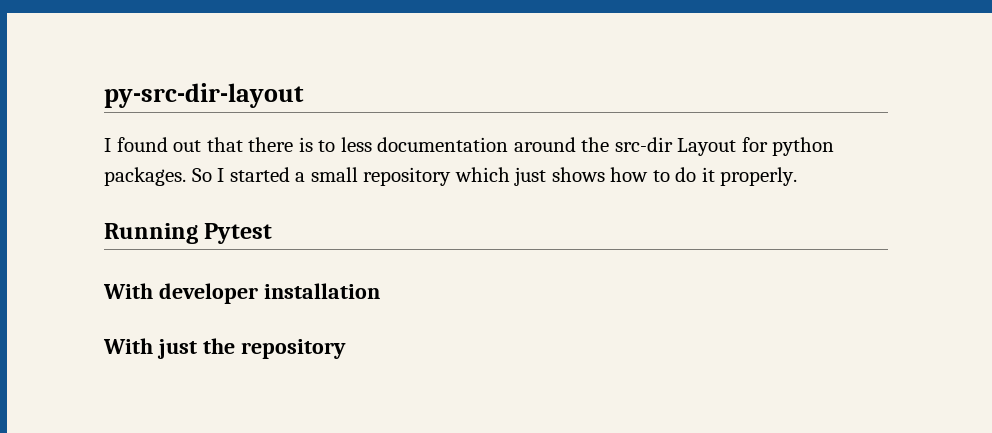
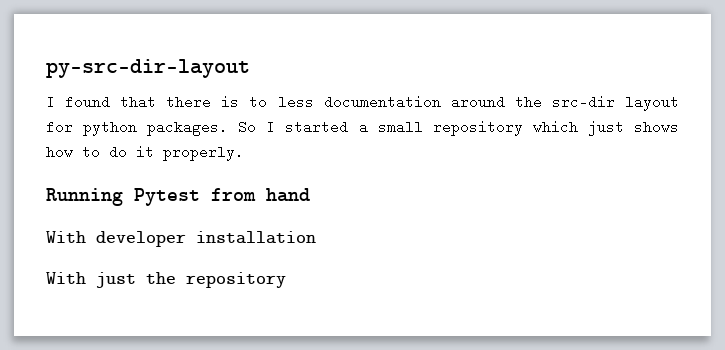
- I found out that there is to less documentation around the src-dir Layout for python packages.
+ I found that there is to less documentation around the src-dir layout for python packages.
- Running Pytest
+ Running Pytest from hand

